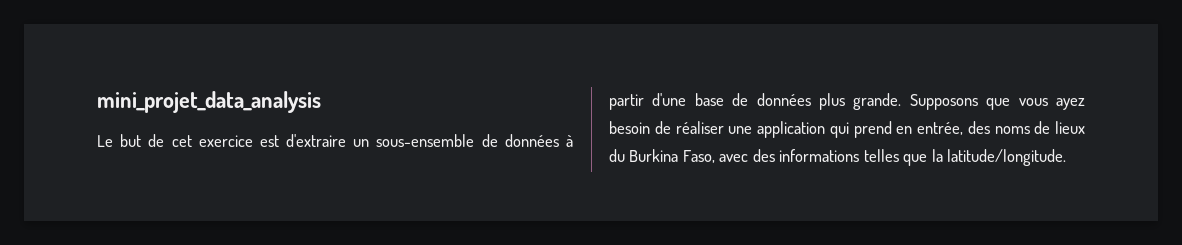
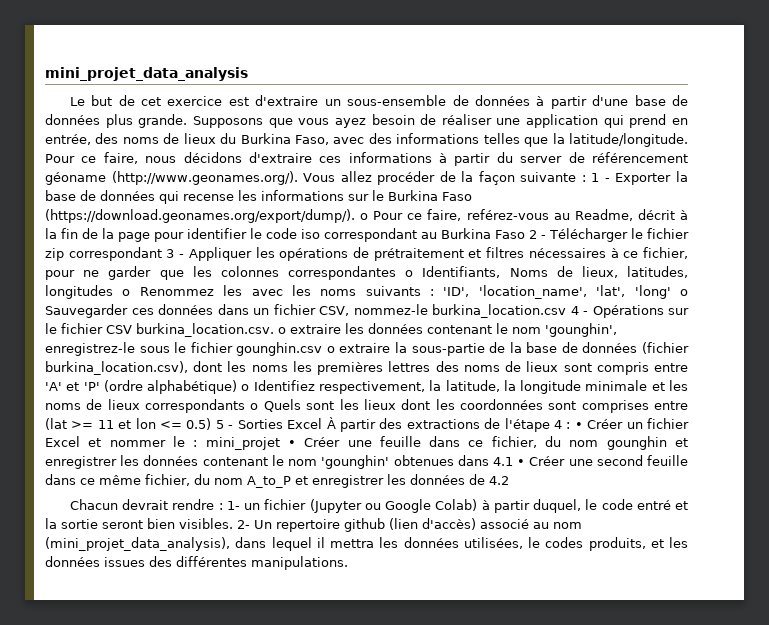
+ Pour ce faire, nous décidons d'extraire ces informations à partir du server de référencement géoname (http://www.geonames.org/). Vous allez procéder de la façon suivante : 1 - Exporter la base de données qui recense les informations sur le Burkina Faso (https://download.geonames.org/export/dump/). o Pour ce faire, reférez-vous au Readme, décrit à la fin de la page pour identifier le code iso correspondant au Burkina Faso 2 - Télécharger le fichier zip correspondant 3 - Appliquer les opérations de prétraitement et filtres nécessaires à ce fichier, pour ne garder que les colonnes correspondantes o Identifiants, Noms de lieux, latitudes, longitudes o Renommez les avec les noms suivants : 'ID', 'location_name', 'lat', 'long' o Sauvegarder ces données dans un fichier CSV, nommez-le burkina_location.csv 4 - Opérations sur le fichier CSV burkina_location.csv. o extraire les données contenant le nom 'gounghin', enregistrez-le sous le fichier gounghin.csv o extraire la sous-partie de la base de données (fichier burkina_location.csv), dont les noms les premières lettres des noms de lieux sont compris entre 'A' et 'P' (ordre alphabétique) o Identifiez respectivement, la latitude, la longitude minimale et les noms de lieux correspondants o Quels sont les lieux dont les coordonnées sont comprises entre (lat >= 11 et lon <= 0.5) 5 - Sorties Excel À partir des extractions de l'étape 4 : • Créer un fichier Excel et nommer le : mini_projet • Créer une feuille dans ce fichier, du nom gounghin et enregistrer les données contenant le nom 'gounghin' obtenues dans 4.1 • Créer une second feuille dans ce même fichier, du nom A_to_P et enregistrer les données de 4.2
+ Chacun devrait rendre : 1- un fichier (Jupyter ou Google Colab) à partir duquel, le code entré et la sortie seront bien visibles. 2- Un repertoire github (lien d'accès) associé au nom (mini_projet_data_analysis), dans lequel il mettra les données utilisées, le codes produits, et les données issues des différentes manipulations.

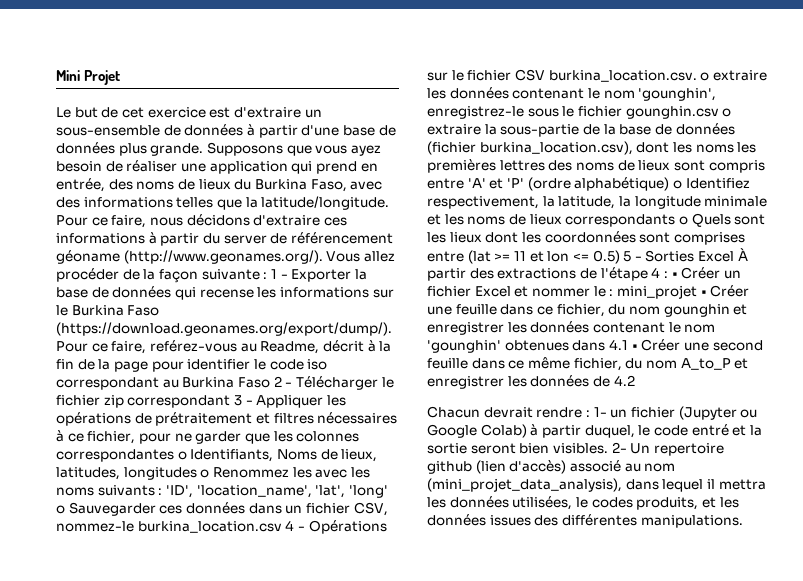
- mini_projet_data_analysis
+ Mini Projet
- 1 - Exporter la base de données qui recense les informations sur le Burkina Faso (https://download.geonames.org/export/dump/). o Pour ce faire, reférez-vous au Readme, décrit à la fin de la page pour identifier le code iso correspondant au Burkina Faso 2 - Télécharger le fichier zip correspondant 3 - Appliquer les opérations de prétraitement et filtres nécessaires à ce fichier, pour ne garder que les colonnes correspondantes o Identifiants, Noms de lieux, latitudes, longitudes o Renommez les avec les noms suivants :
+ 1 - Exporter la base de données qui recense les informations sur le Burkina Faso (https://download.geonames.org/export/dump/). Pour ce faire, reférez-vous au Readme, décrit à la fin de la page pour identifier le code iso correspondant au Burkina Faso 2 - Télécharger le fichier zip correspondant 3 - Appliquer les opérations de prétraitement et filtres nécessaires à ce fichier, pour ne garder que les colonnes correspondantes o Identifiants, Noms de lieux, latitudes, longitudes o Renommez les avec les noms suivants :

